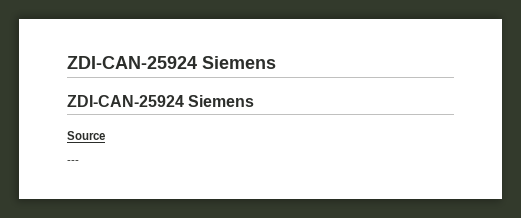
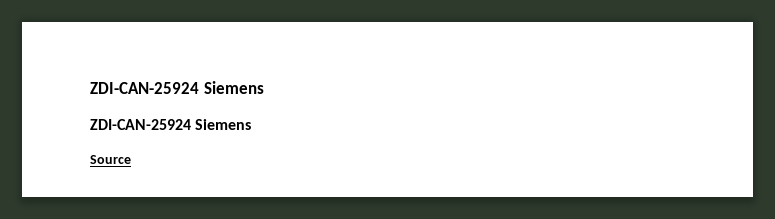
- ---

